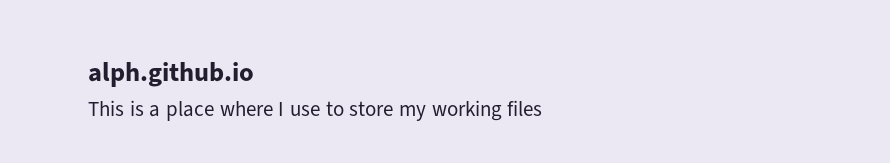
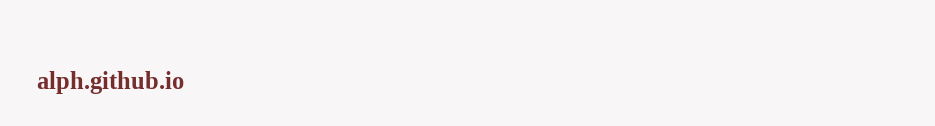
- This is a place where I use to store my working files

